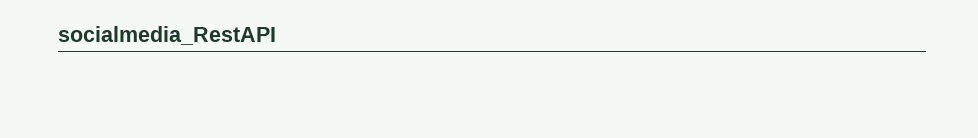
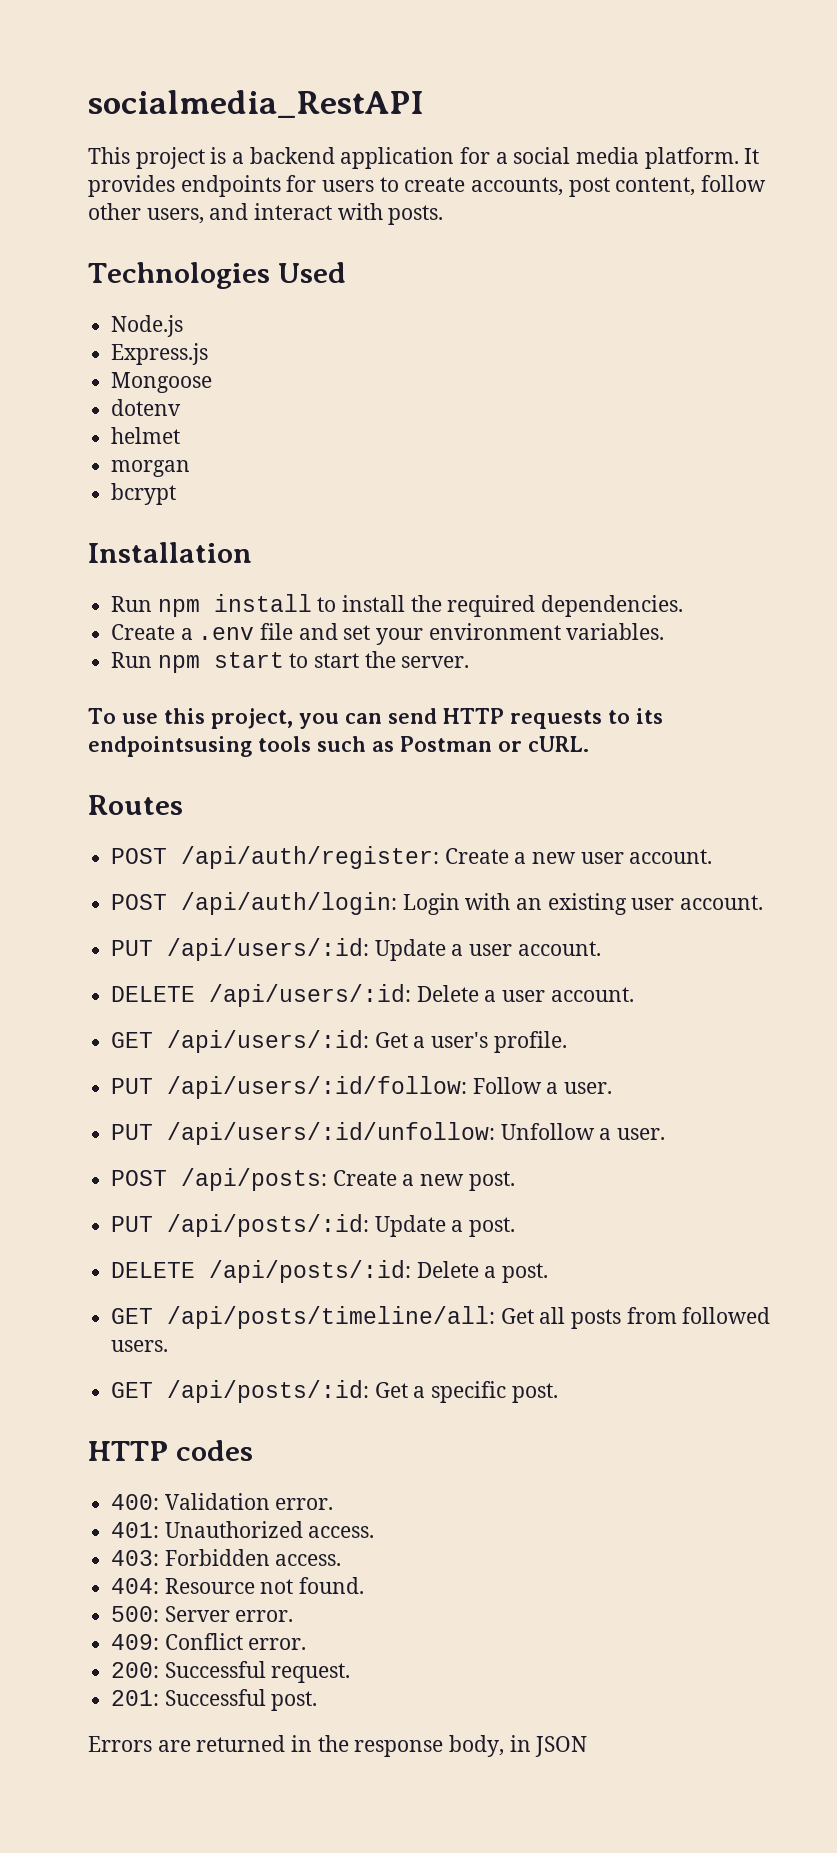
+ This project is a backend application for a social media platform. It provides endpoints for users to create accounts, post content, follow other users, and interact with posts.
+ Technologies Used
+ Node.js
+ Express.js
+ Mongoose
+ dotenv
+ helmet
+ morgan
+ bcrypt
+ Installation
+ Run npm install to install the required dependencies.
+ Create a .env file and set your environment variables.
+ Run npm start to start the server.
+ To use this project, you can send HTTP requests to its endpointsusing tools such as Postman or cURL.
+ Routes
+ POST /api/auth/register: Create a new user account.
+ POST /api/auth/login: Login with an existing user account.
+ PUT /api/users/:id: Update a user account.
+ DELETE /api/users/:id: Delete a user account.
+ GET /api/users/:id: Get a user's profile.
+ PUT /api/users/:id/follow: Follow a user.
+ PUT /api/users/:id/unfollow: Unfollow a user.
+ POST /api/posts: Create a new post.
+ PUT /api/posts/:id: Update a post.
+ DELETE /api/posts/:id: Delete a post.
+ GET /api/posts/timeline/all: Get all posts from followed users.
+ GET /api/posts/:id: Get a specific post.
+ HTTP codes
+ 400: Validation error.
+ 401: Unauthorized access.
+ 403: Forbidden access.
+ 404: Resource not found.
+ 500: Server error.
+ 409: Conflict error.
+ 200: Successful request.
+ 201: Successful post.
+ Errors are returned in the response body, in JSON

